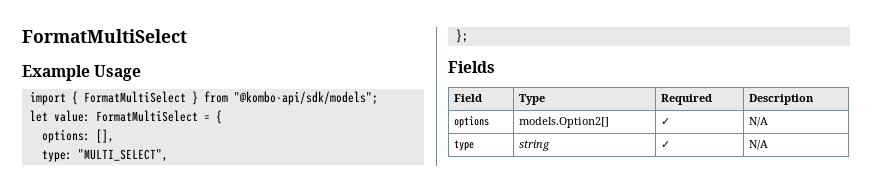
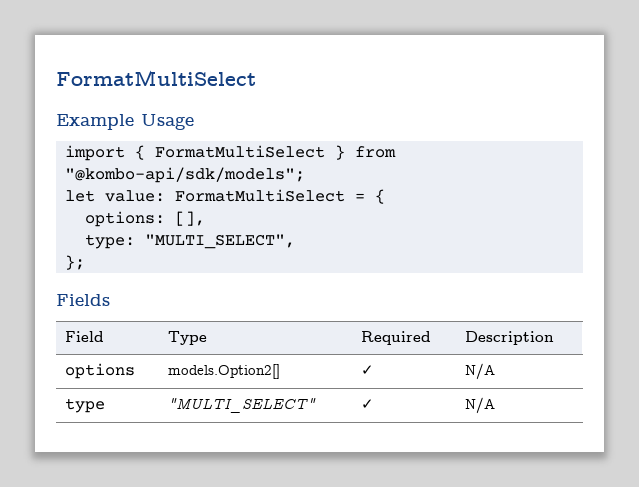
- type | string | ✓ | N/A
+ type | "MULTI_SELECT" | ✓ | N/A

